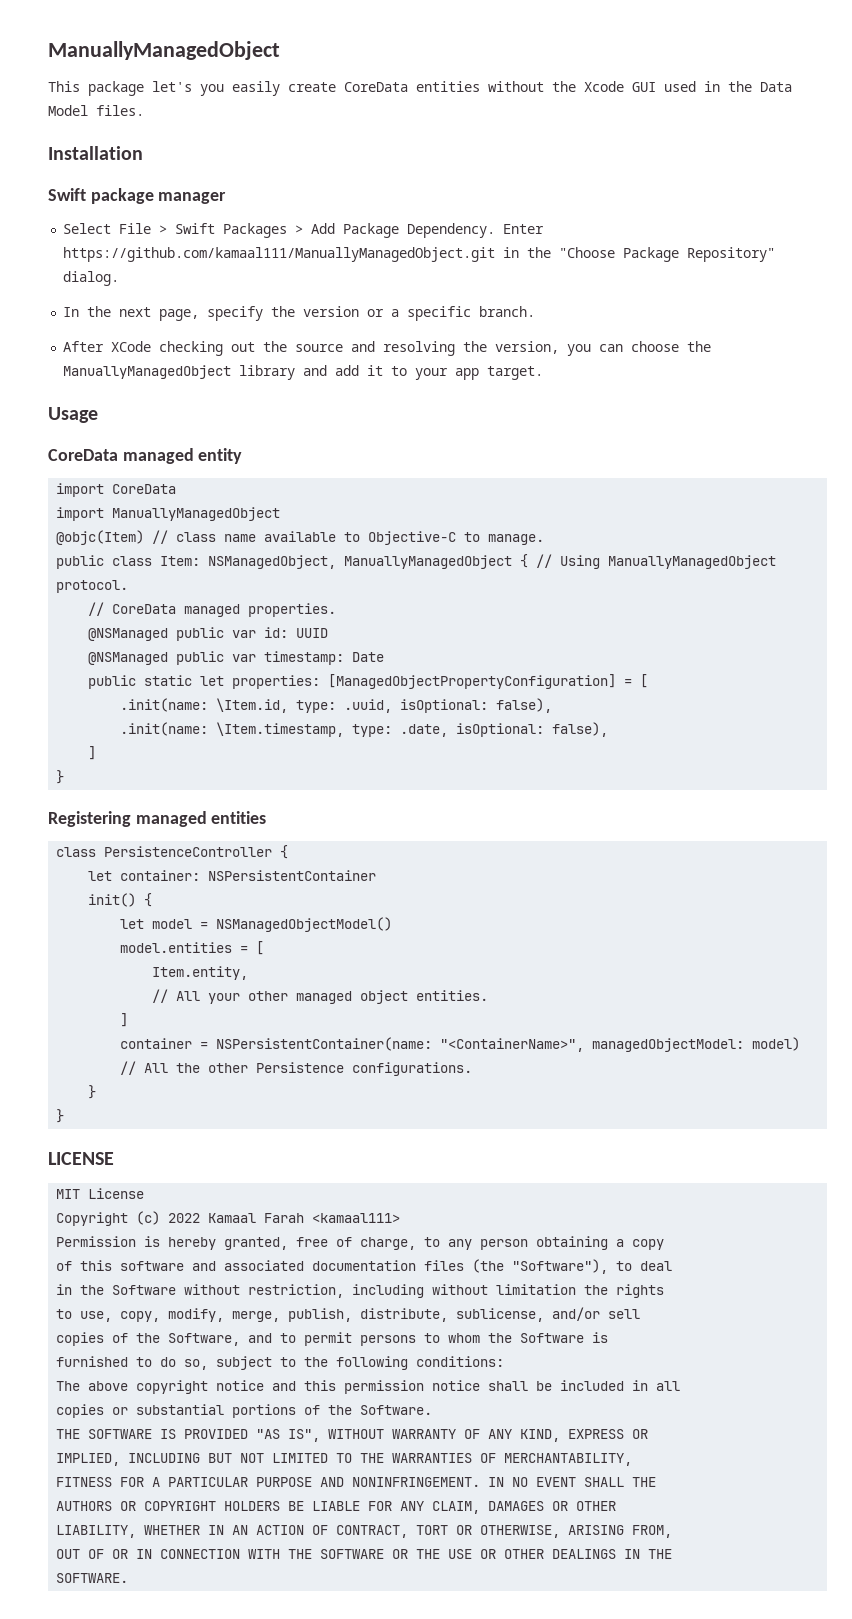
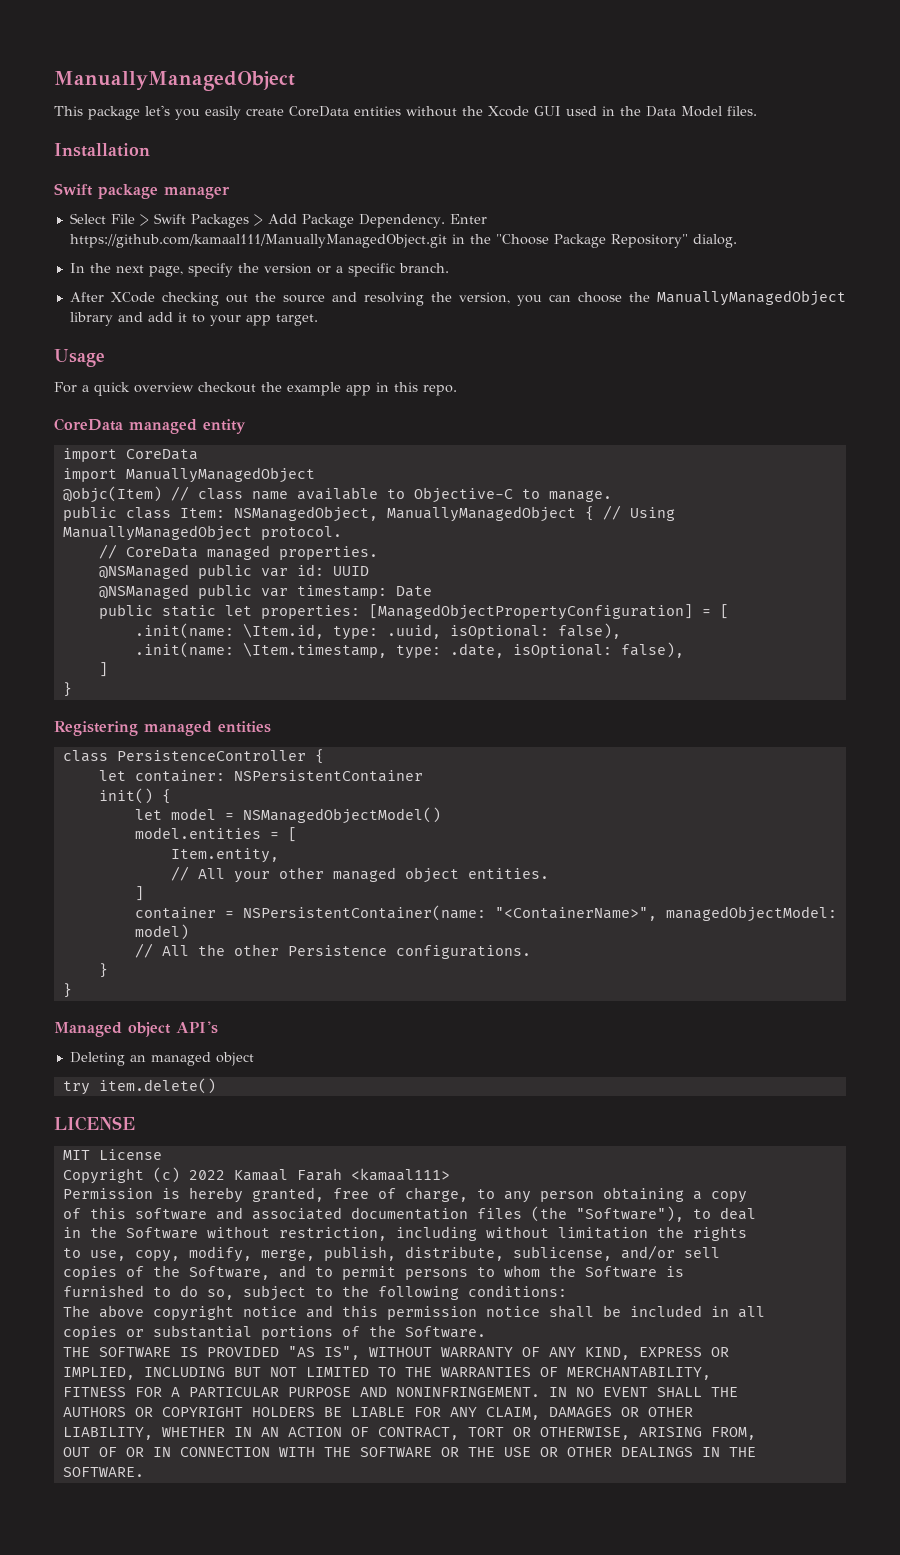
+ For a quick overview checkout the example app in this repo.
+ Managed object API's
+ Deleting an managed object
+ try item.delete()

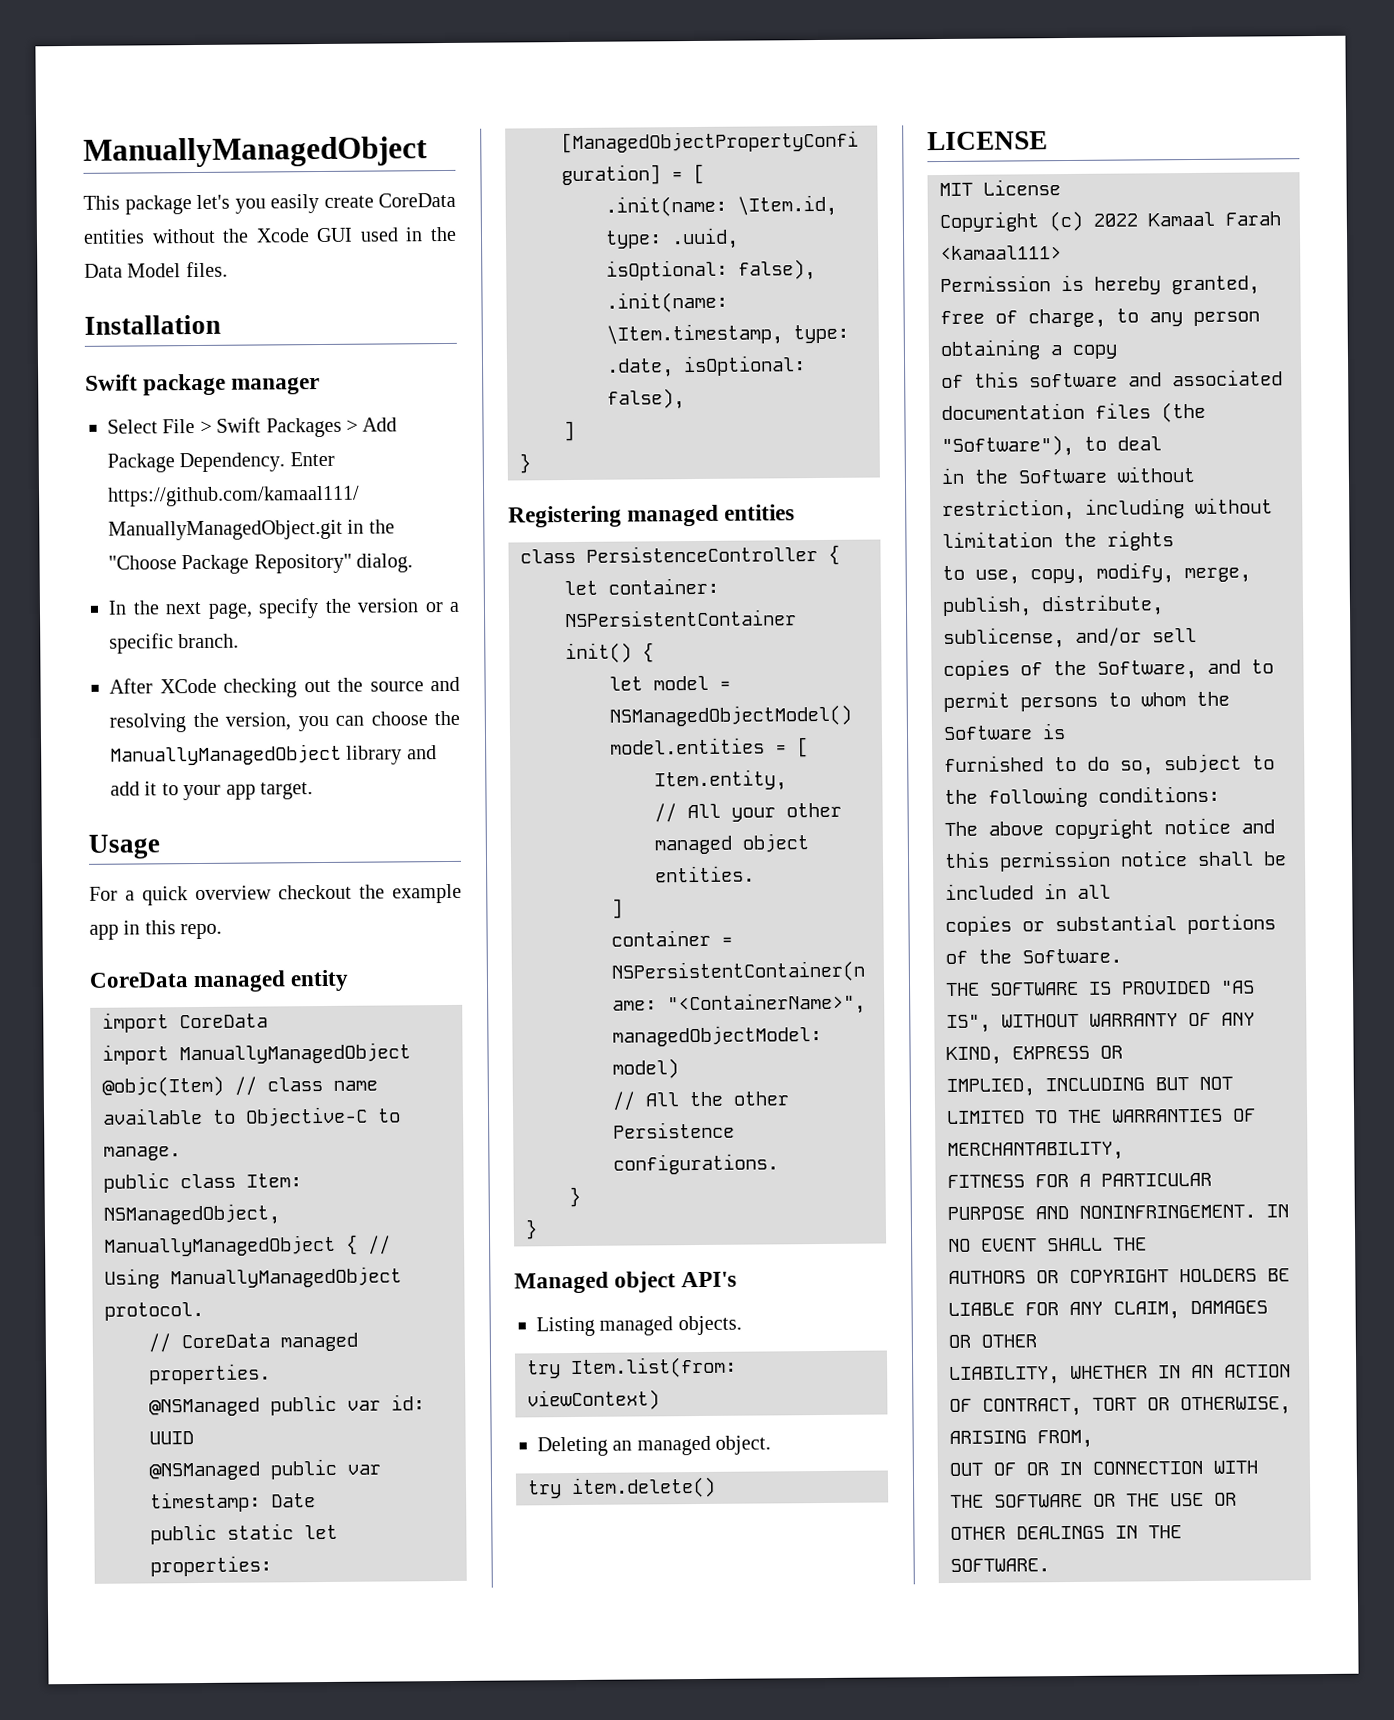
+ Listing managed objects.
+ try Item.list(from: viewContext)
- Deleting an managed object
+ Deleting an managed object.

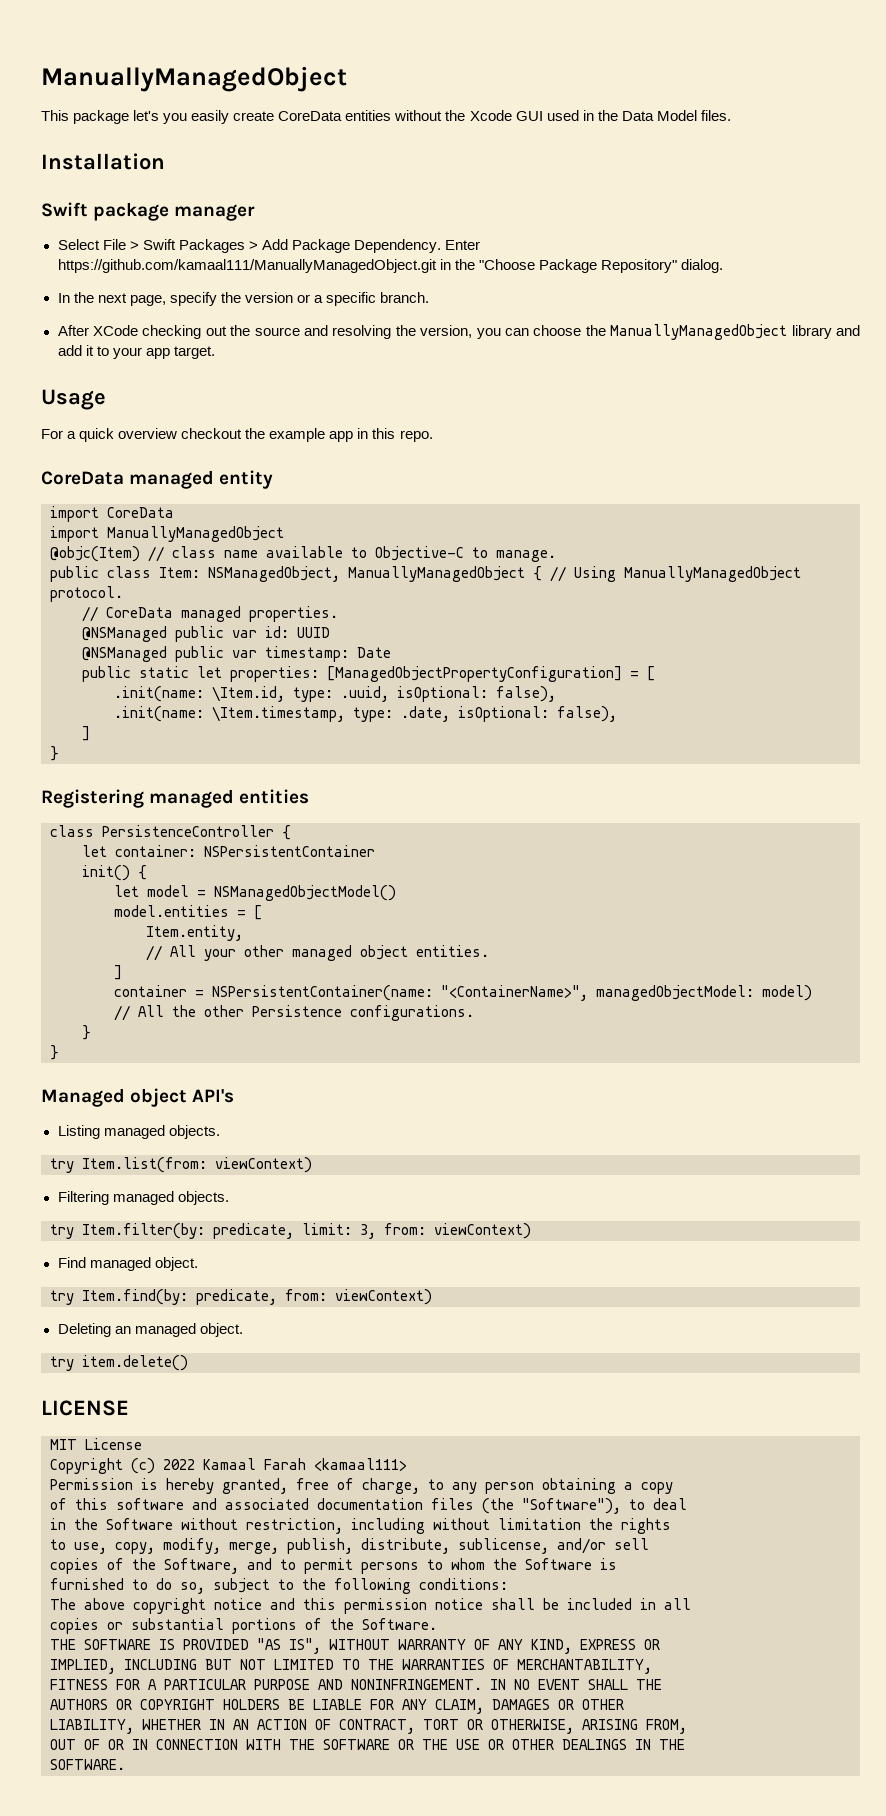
+ Filtering managed objects.
+ try Item.filter(by: predicate, limit: 3, from: viewContext)
+ Find managed object.
+ try Item.find(by: predicate, from: viewContext)

